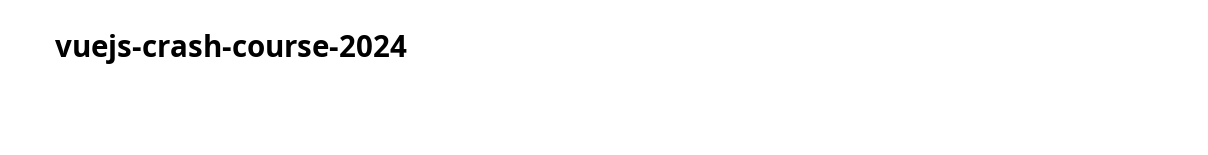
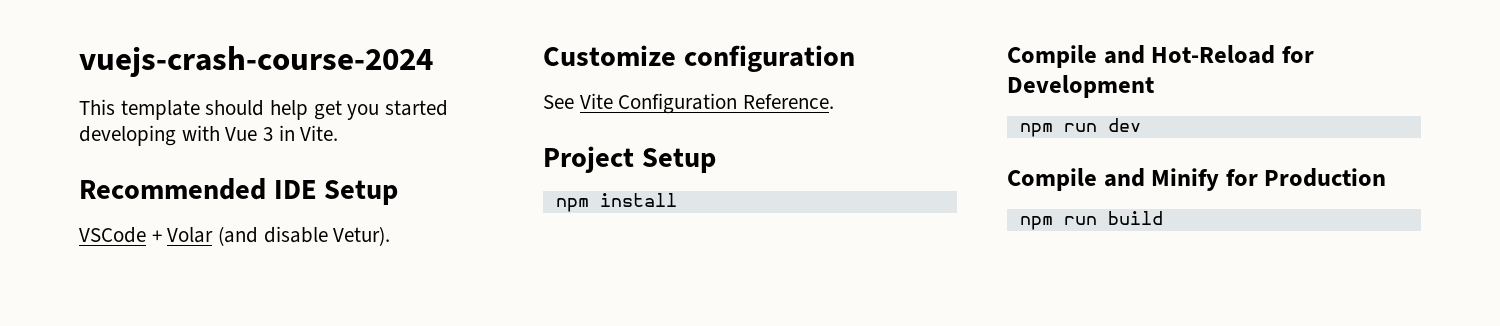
+ This template should help get you started developing with Vue 3 in Vite.
+ Recommended IDE Setup
+ VSCode + Volar (and disable Vetur).
+ Customize configuration
+ See Vite Configuration Reference.
+ Project Setup
+ npm install
+ Compile and Hot-Reload for Development
+ npm run dev
+ Compile and Minify for Production
+ npm run build

